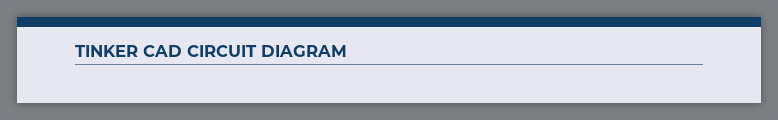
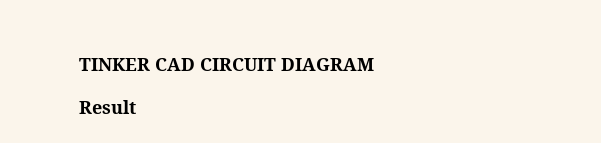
+ Result

